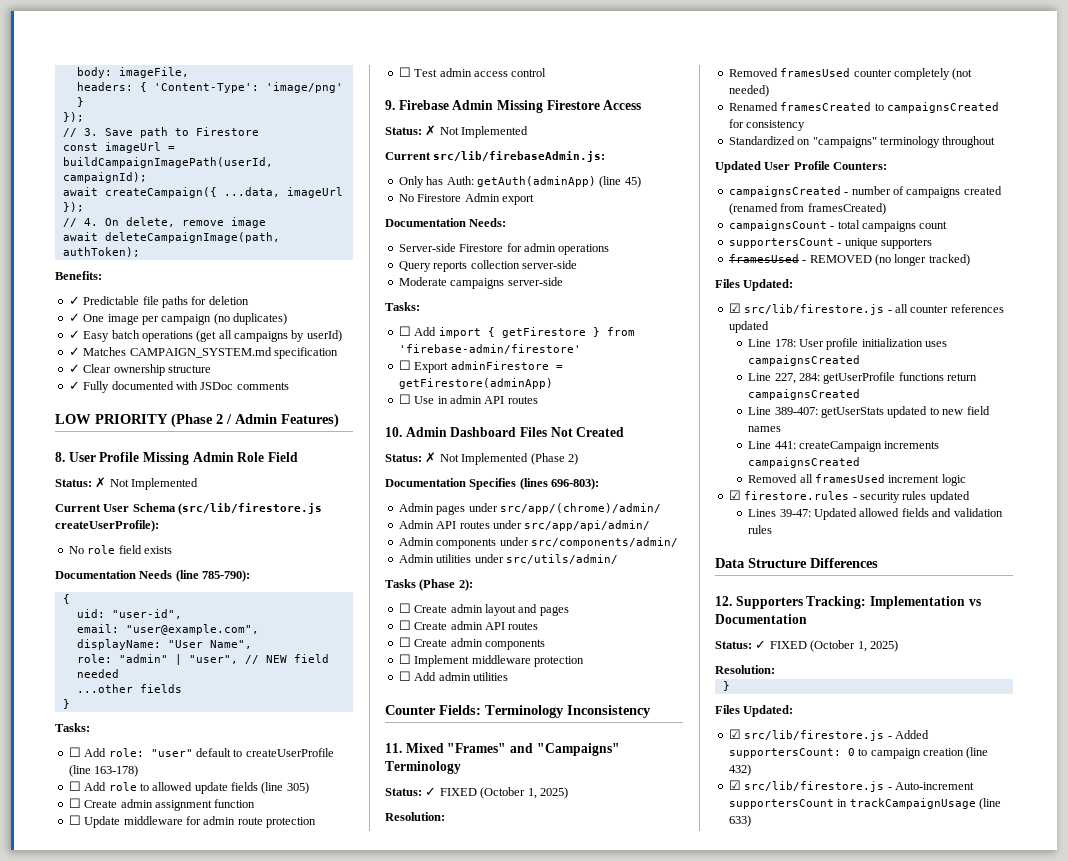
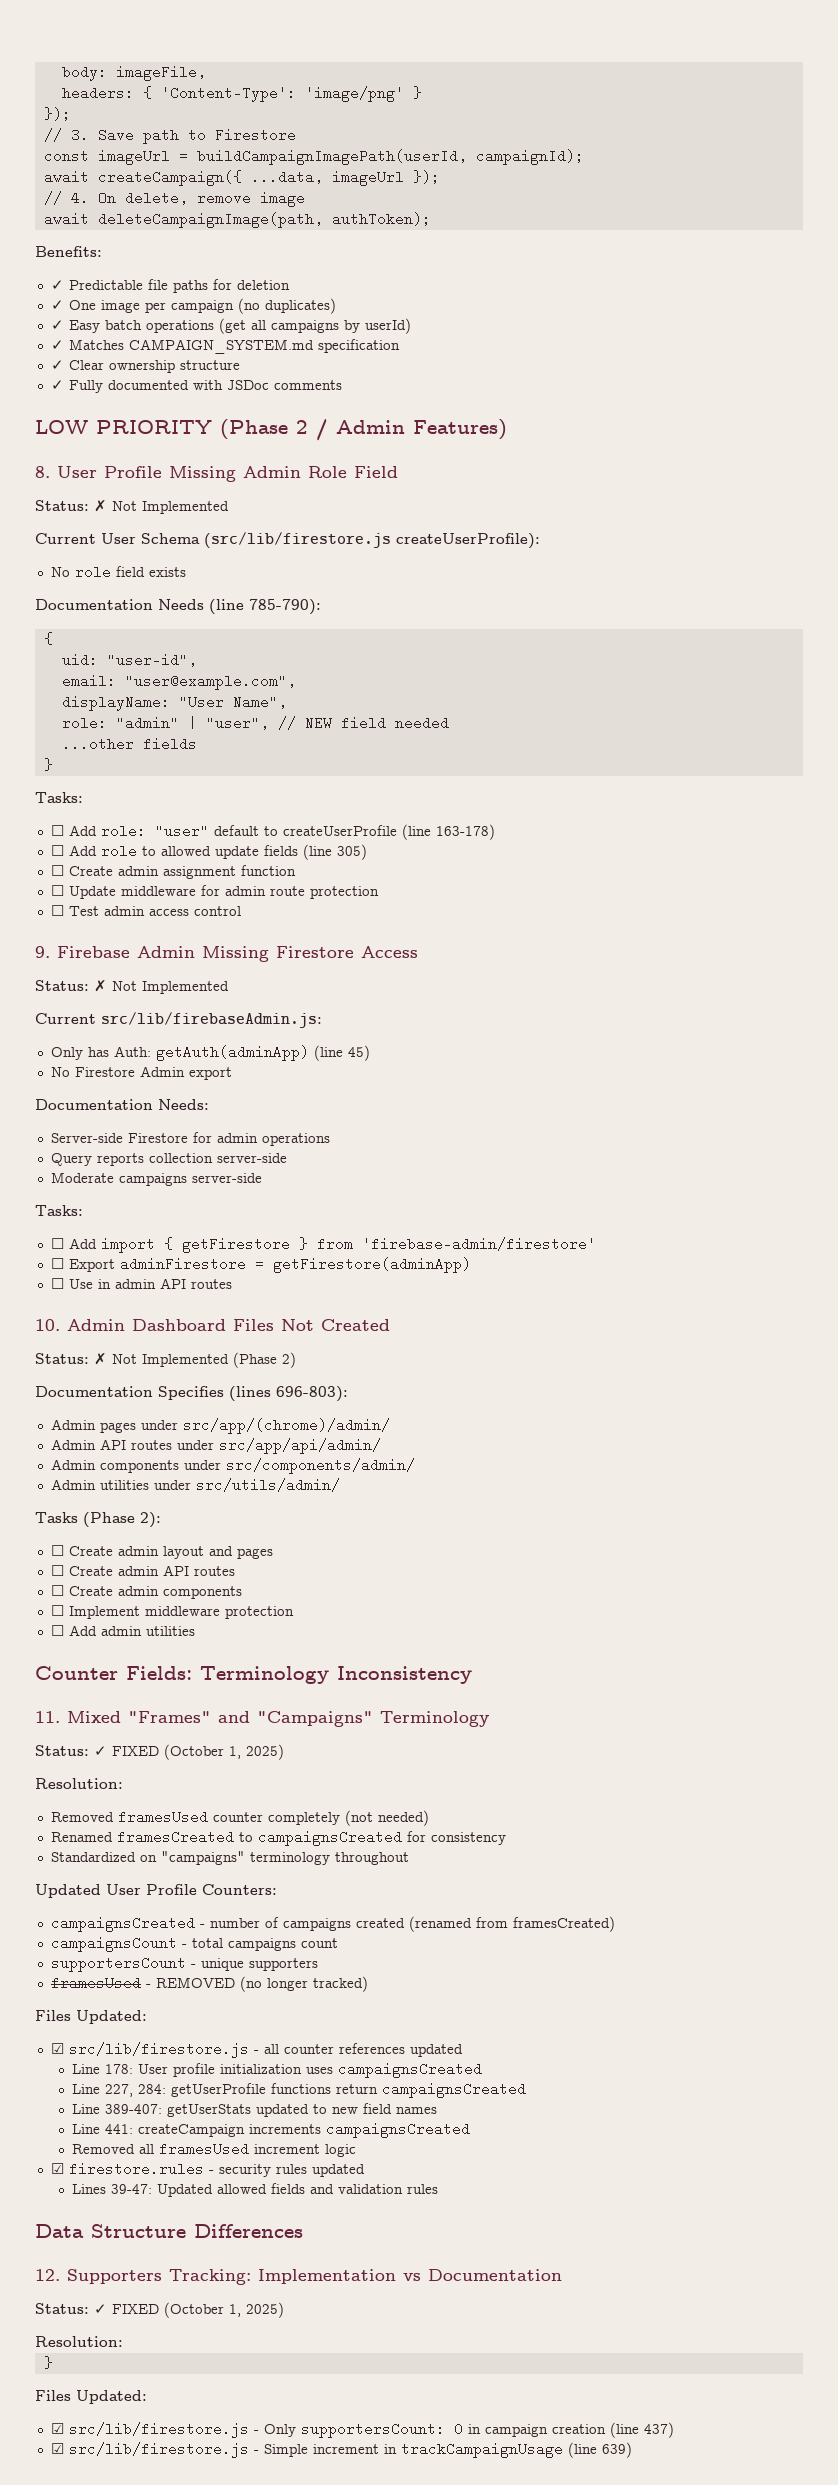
- ☑ src/lib/firestore.js - Added supportersCount: 0 to campaign creation (line 432)
- ☑ src/lib/firestore.js - Auto-increment supportersCount in trackCampaignUsage (line 633)
+ ☑ src/lib/firestore.js - Only supportersCount: 0 in campaign creation (line 437)
+ ☑ src/lib/firestore.js - Simple increment in trackCampaignUsage (line 639)

